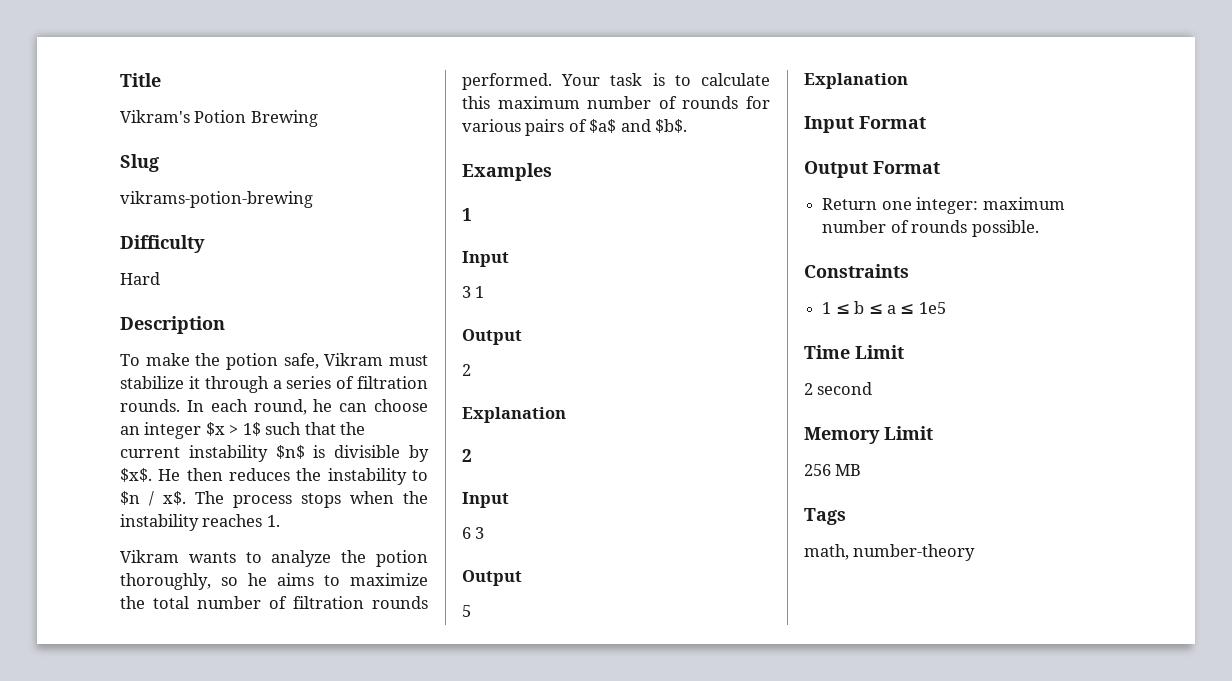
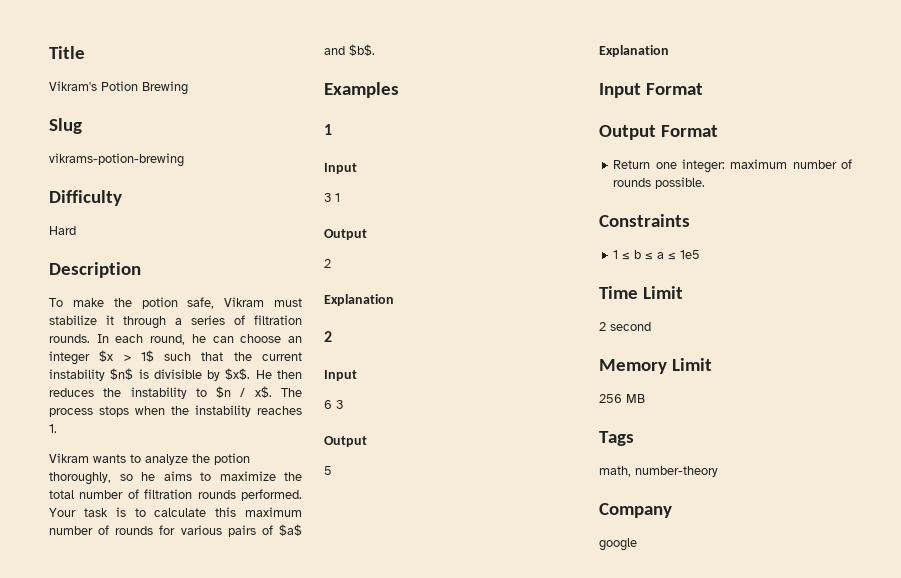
+ Company
+ google

